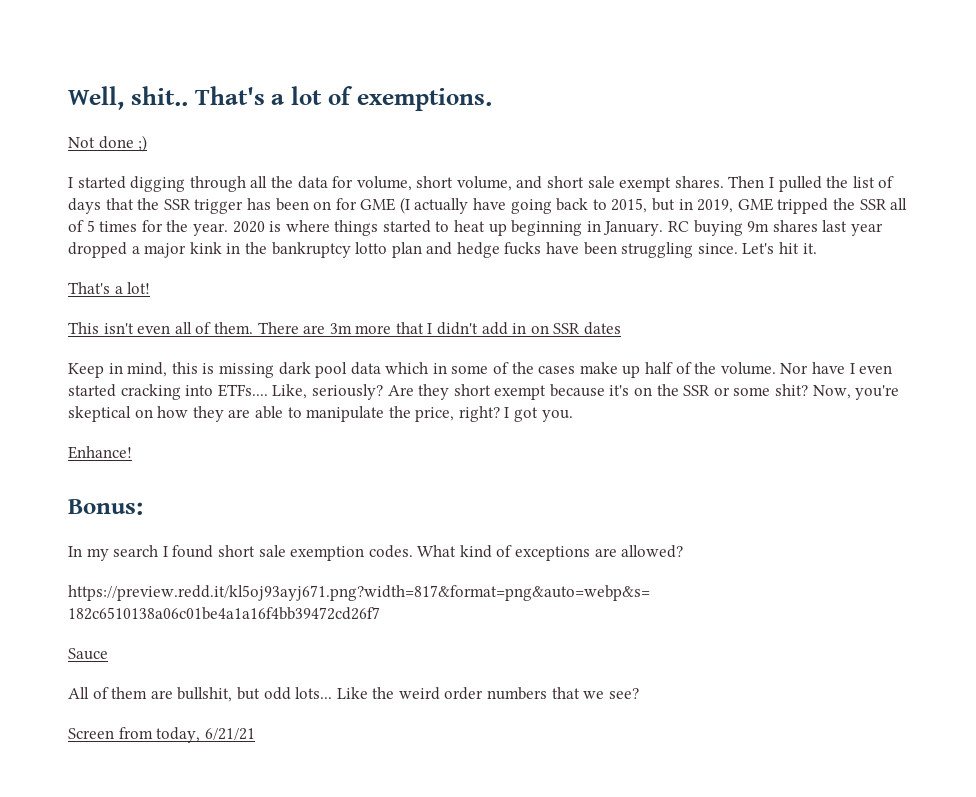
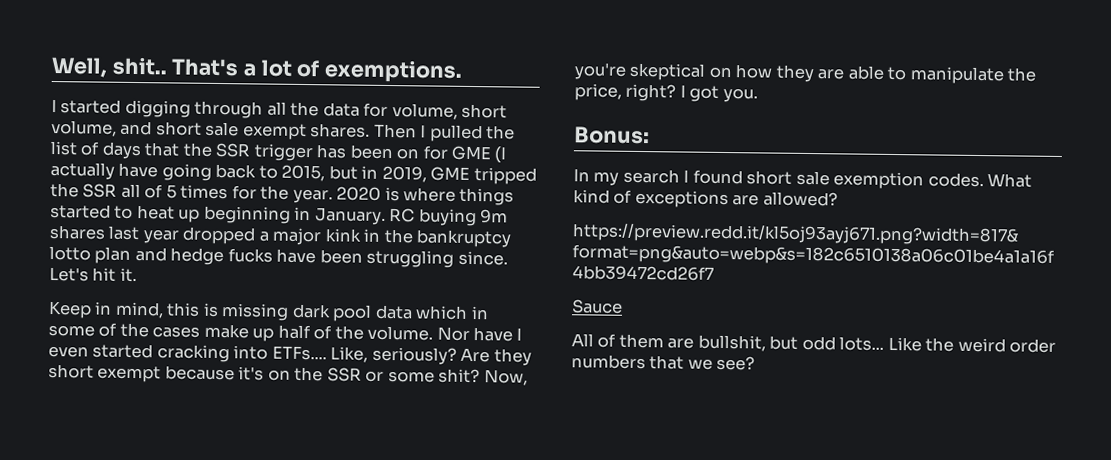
- Not done ;)
- That's a lot!
- This isn't even all of them. There are 3m more that I didn't add in on SSR dates
- Enhance!
- Screen from today, 6/21/21

